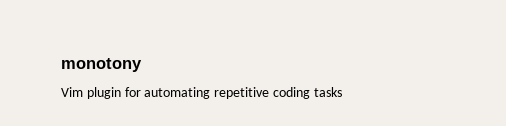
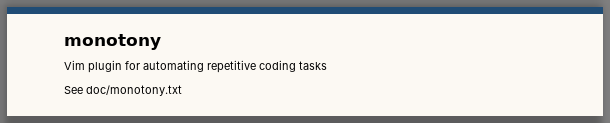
+ See doc/monotony.txt

